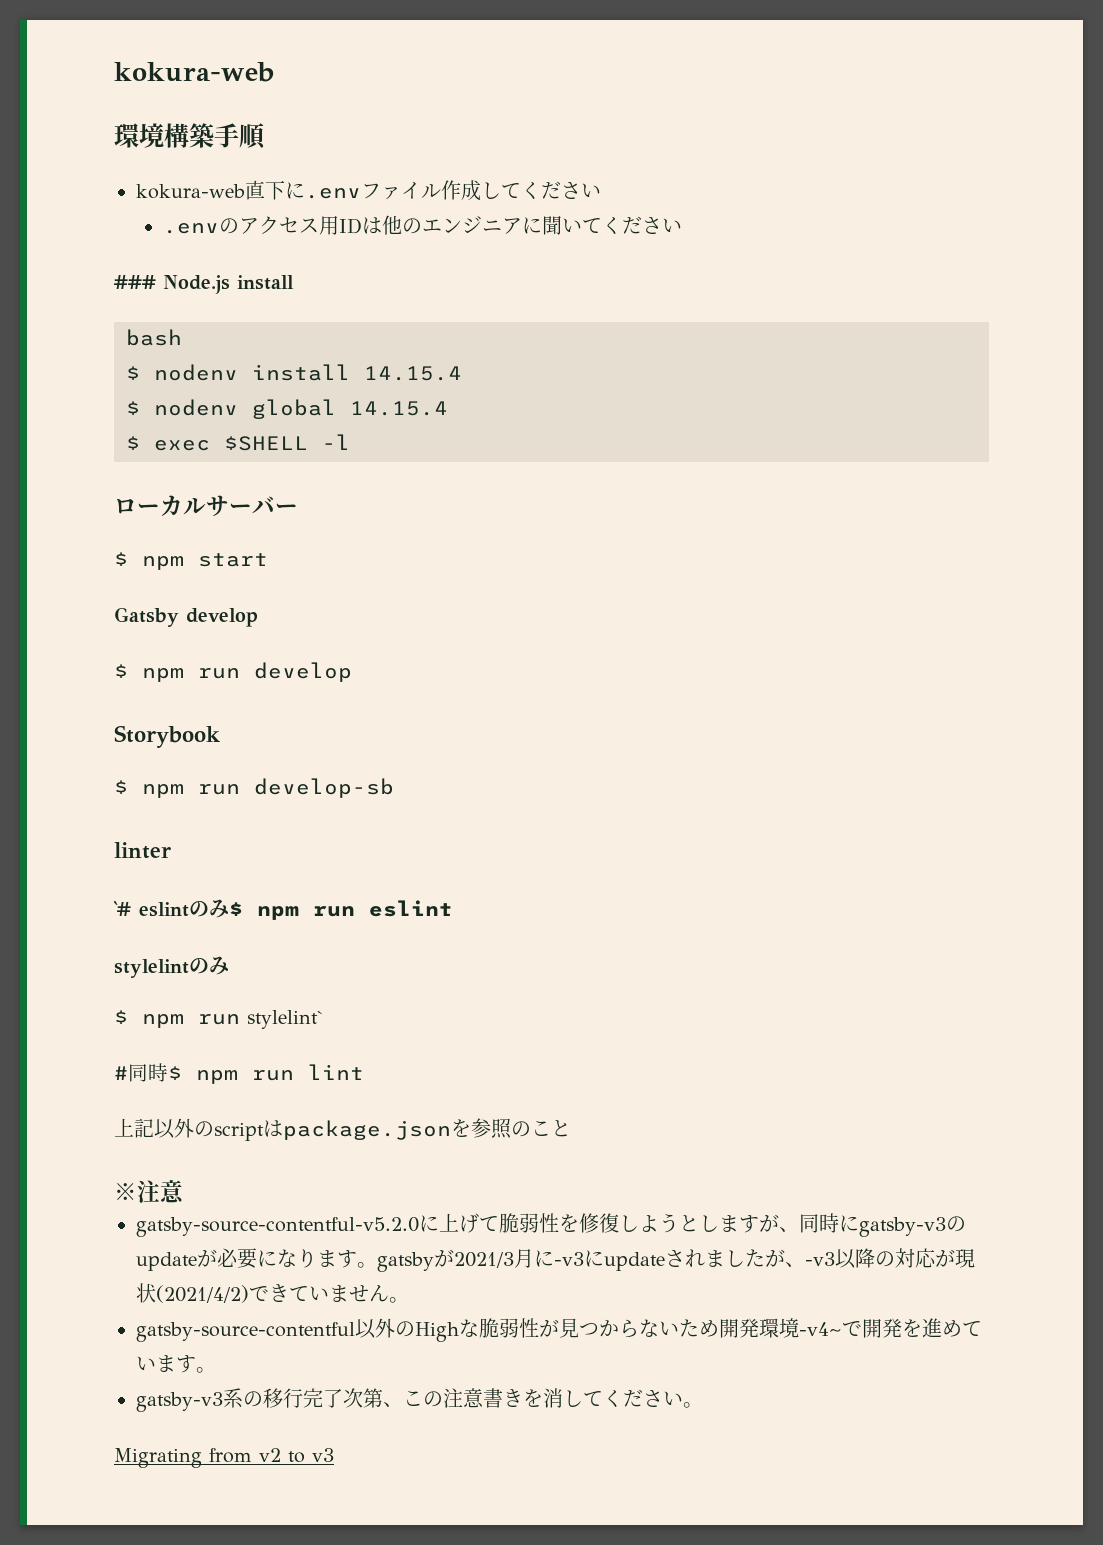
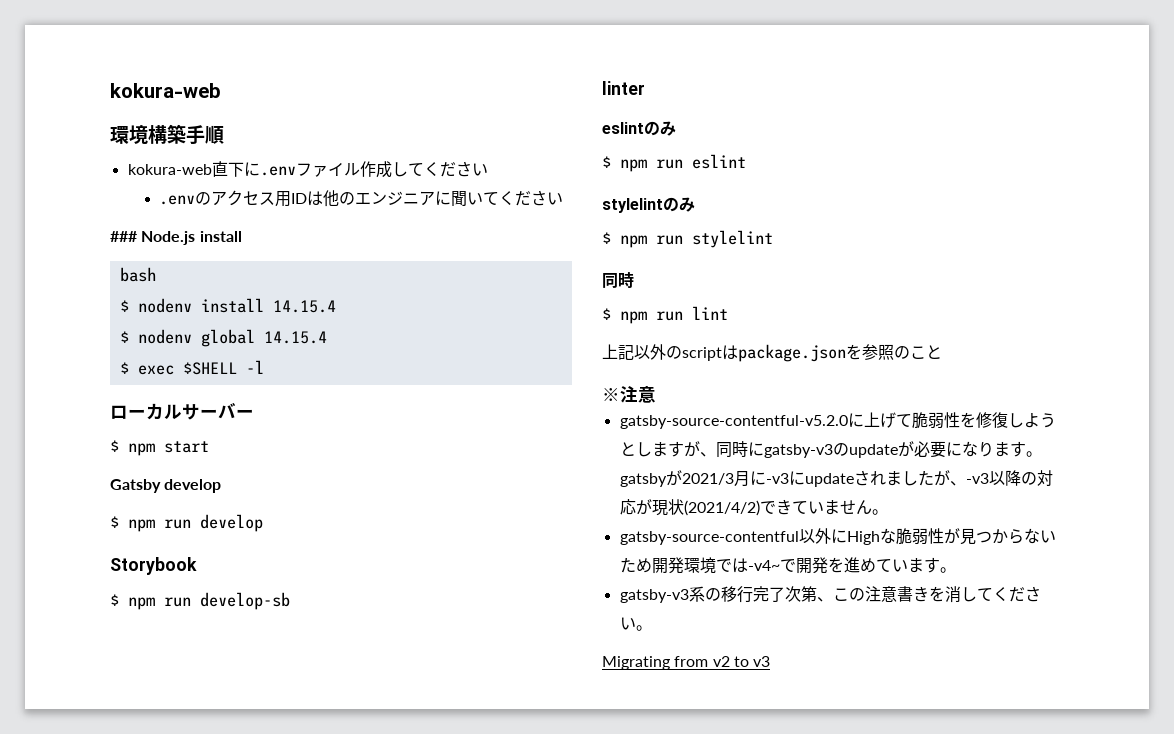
- `# eslintのみ$ npm run eslint
+ eslintのみ
+ $ npm run eslint
- $ npm run stylelint`
- #同時$ npm run lint
+ $ npm run stylelint
+ 同時
+ $ npm run lint
- gatsby-source-contentful以外のHighな脆弱性が見つからないため開発環境-v4~で開発を進めています。
+ gatsby-source-contentful以外にHighな脆弱性が見つからないため開発環境では-v4~で開発を進めています。

